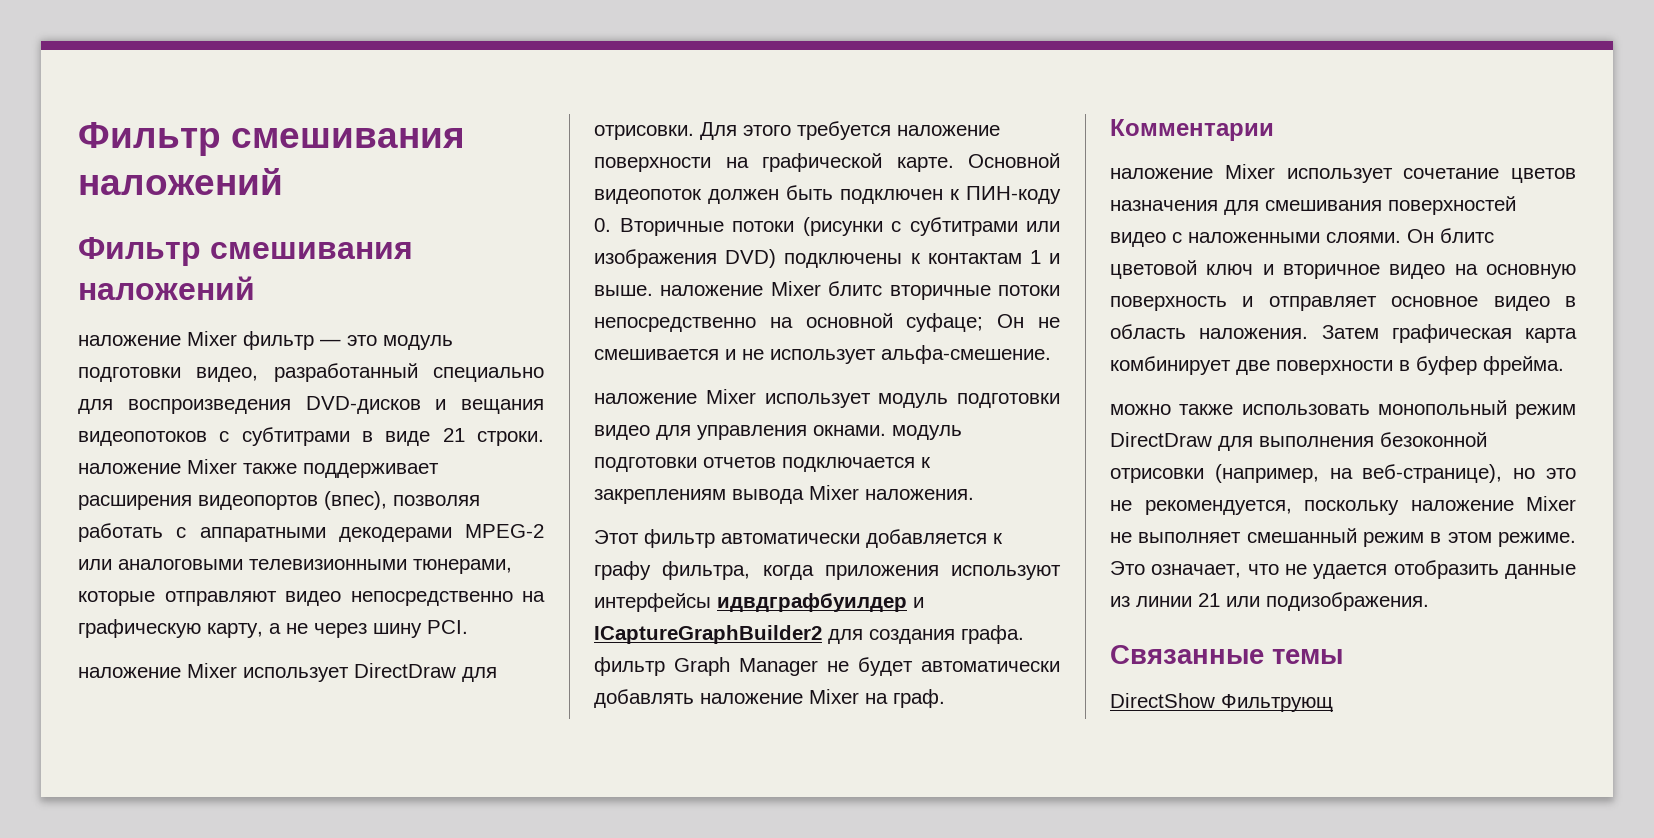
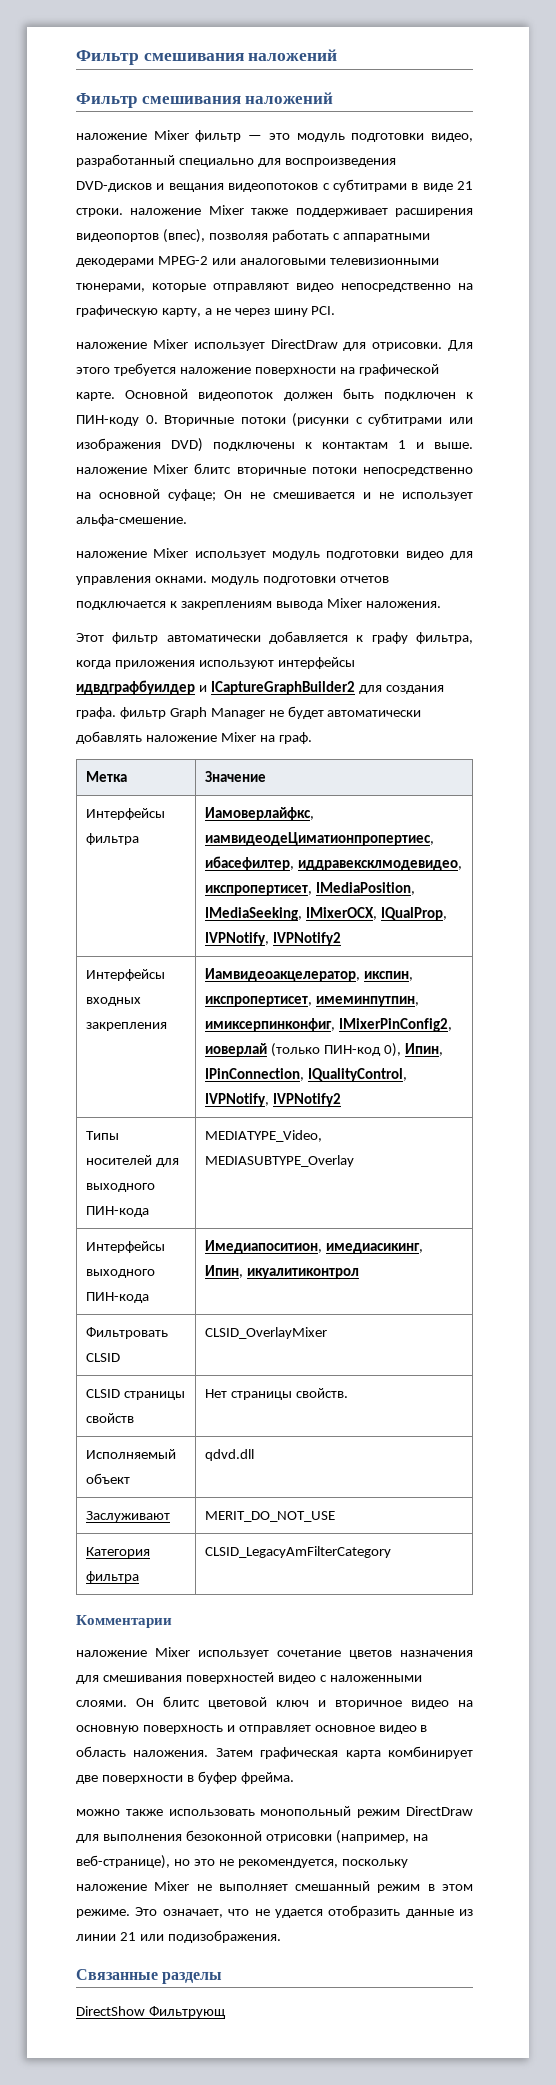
+ Метка | Значение
+ Интерфейсы фильтра | Иамоверлайфкс, иамвидеодеЦиматионпропертиес, ибасефилтер, иддравексклмодевидео, икспропертисет, IMediaPosition, IMediaSeeking, IMixerOCX, IQualProp, IVPNotify, IVPNotify2
+ Интерфейсы входных закрепления | Иамвидеоакцелератор, икспин, икспропертисет, имеминпутпин, имиксерпинконфиг, IMixerPinConfig2, иоверлай (только ПИН-код 0), Ипин, IPinConnection, IQualityControl, IVPNotify, IVPNotify2
+ Типы носителей для выходного ПИН-кода | MEDIATYPE_Video, MEDIASUBTYPE_Overlay
+ Интерфейсы выходного ПИН-кода | Имедиапоситион, имедиасикинг, Ипин, икуалитиконтрол
+ Фильтровать CLSID | CLSID_OverlayMixer
+ CLSID страницы свойств | Нет страницы свойств.
+ Исполняемый объект | qdvd.dll
+ Заслуживают | MERIT_DO_NOT_USE
+ Категория фильтра | CLSID_LegacyAmFilterCategory
- Связанные темы
+ Связанные разделы

